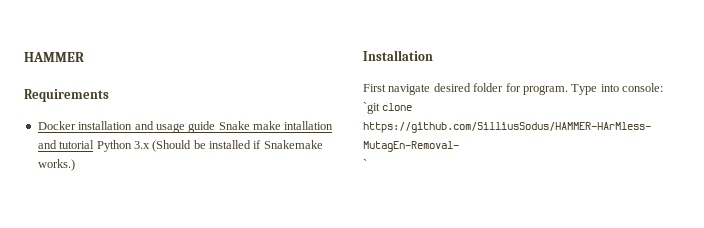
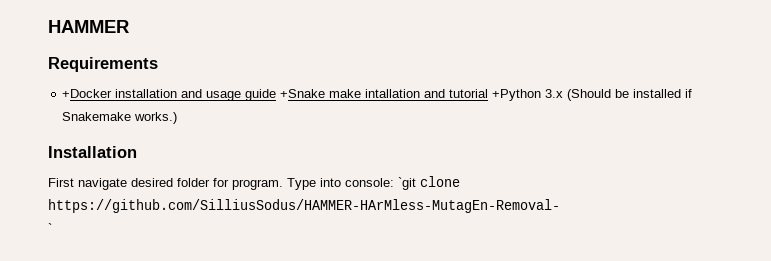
- Docker installation and usage guide Snake make intallation and tutorial Python 3.x (Should be installed if Snakemake works.)
+ +Docker installation and usage guide +Snake make intallation and tutorial +Python 3.x (Should be installed if Snakemake works.)

